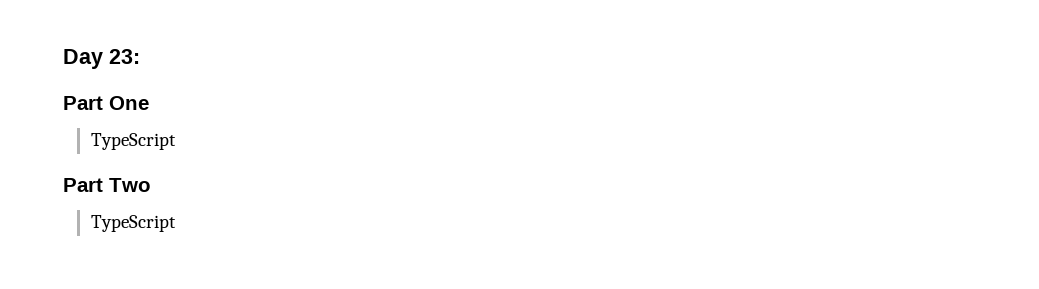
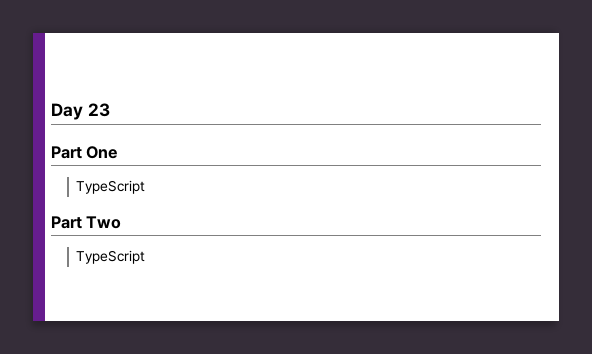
- Day 23:
+ Day 23

